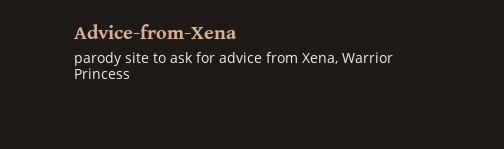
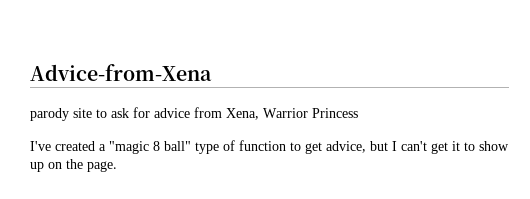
+ I've created a "magic 8 ball" type of function to get advice, but I can't get it to show up on the page.

